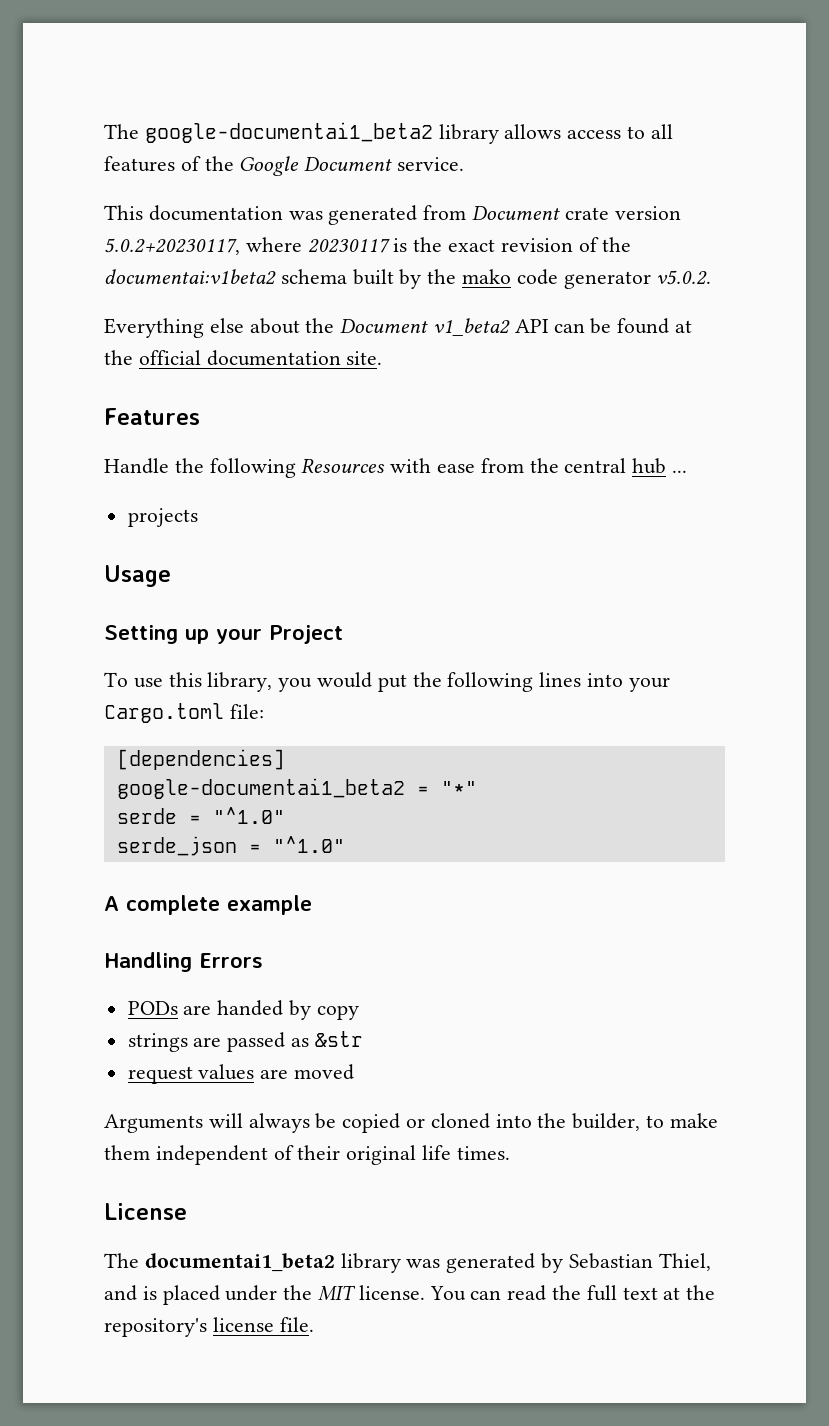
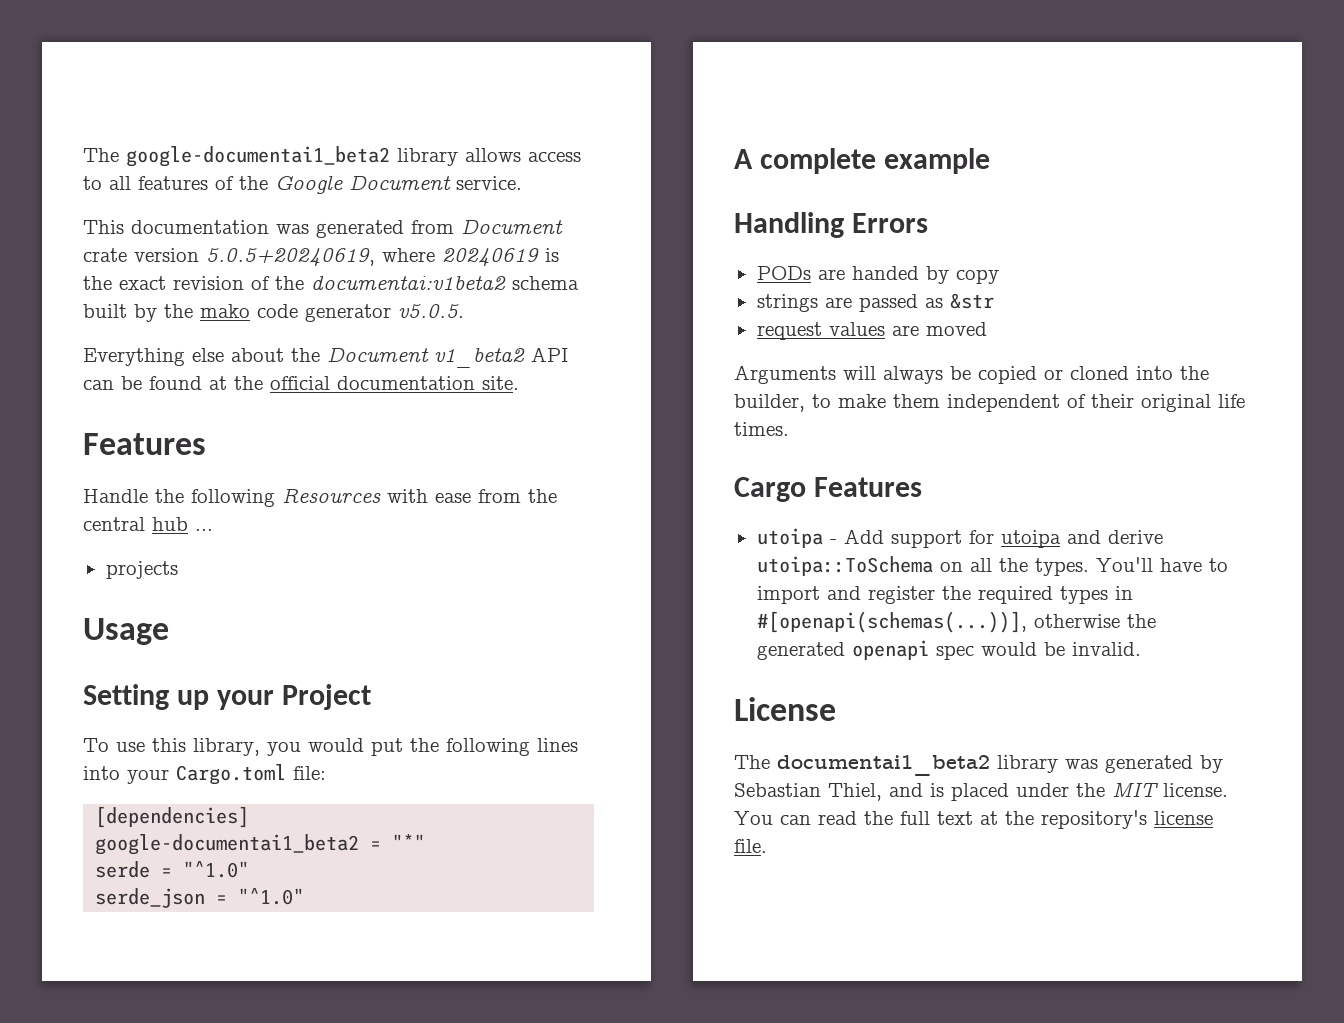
- This documentation was generated from Document crate version 5.0.2+20230117, where 20230117 is the exact revision of the documentai:v1beta2 schema built by the mako code generator v5.0.2.
+ This documentation was generated from Document crate version 5.0.5+20240619, where 20240619 is the exact revision of the documentai:v1beta2 schema built by the mako code generator v5.0.5.
+ Cargo Features
+ utoipa - Add support for utoipa and derive utoipa::ToSchema on all the types. You'll have to import and register the required types in #[openapi(schemas(...))], otherwise the generated openapi spec would be invalid.

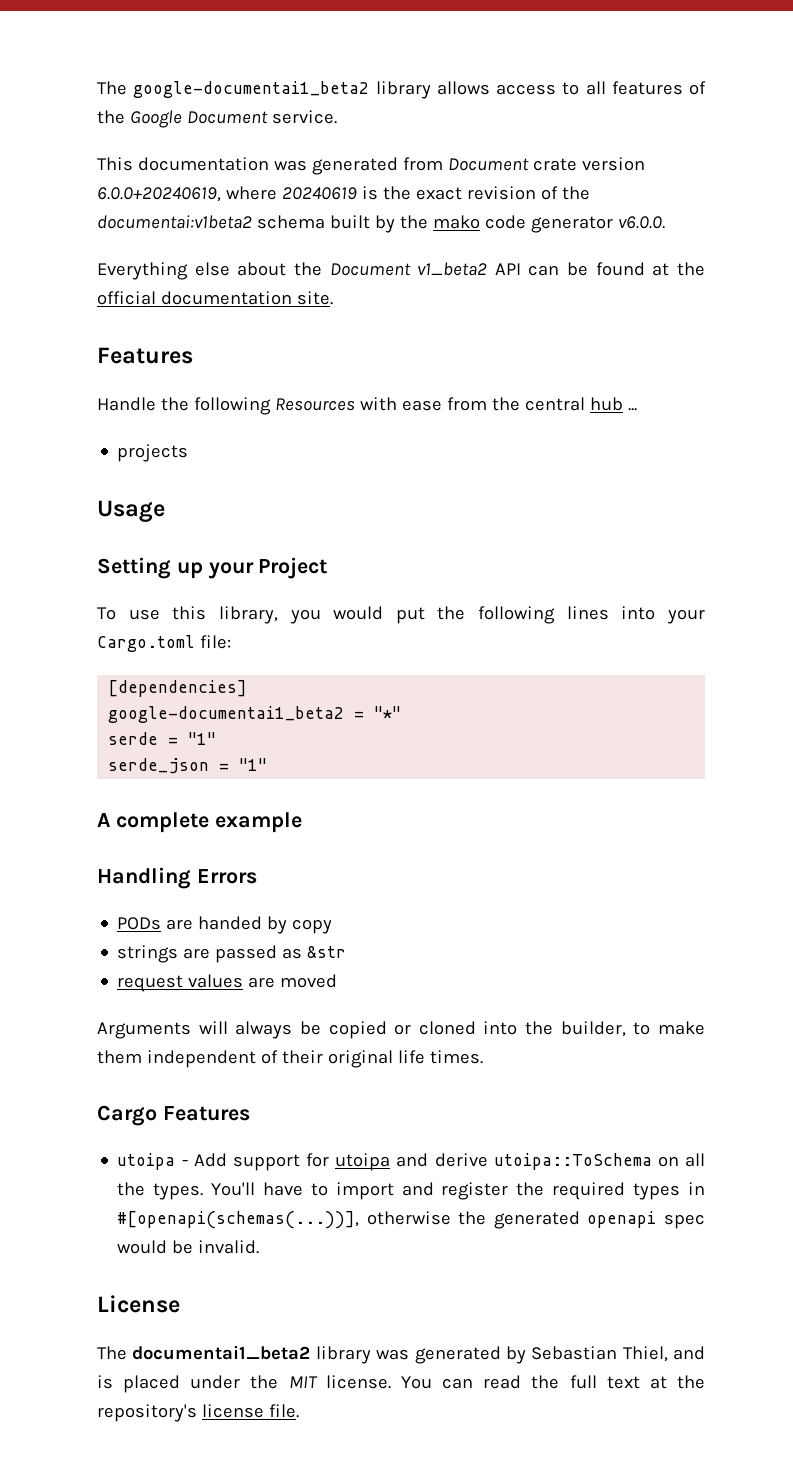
- This documentation was generated from Document crate version 5.0.5+20240619, where 20240619 is the exact revision of the documentai:v1beta2 schema built by the mako code generator v5.0.5.
+ This documentation was generated from Document crate version 6.0.0+20240619, where 20240619 is the exact revision of the documentai:v1beta2 schema built by the mako code generator v6.0.0.
- serde = "^1.0"
+ serde = "1"
- serde_json = "^1.0"
+ serde_json = "1"

